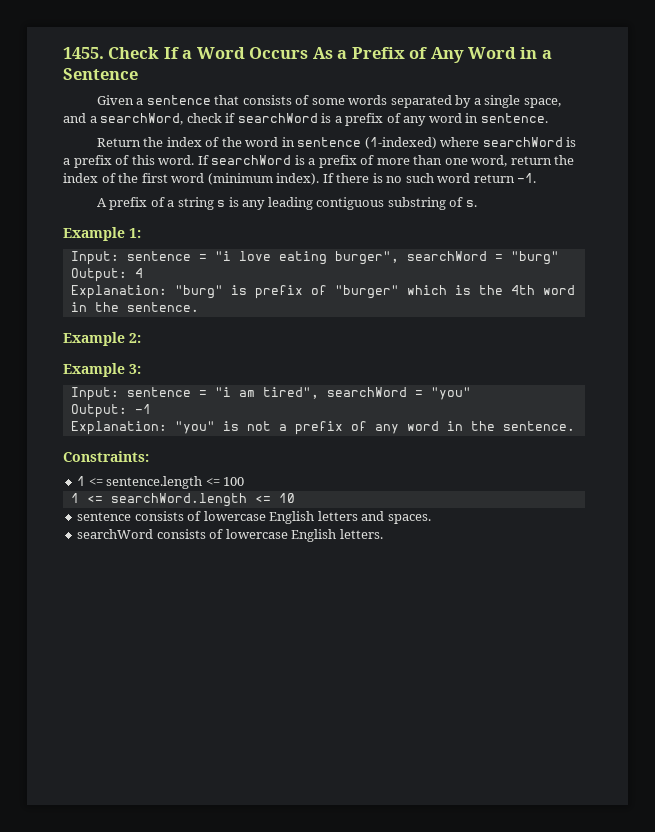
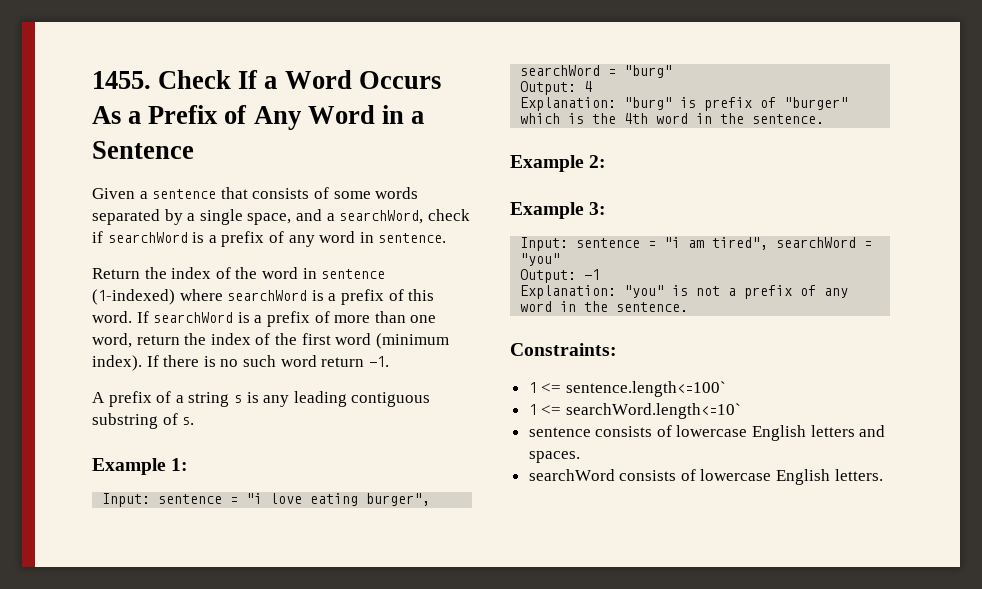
- 1 <= sentence.length <= 100
- 1 <= searchWord.length <= 10
+ 1 <= sentence.length<=100`
+ 1 <= searchWord.length<=10`

